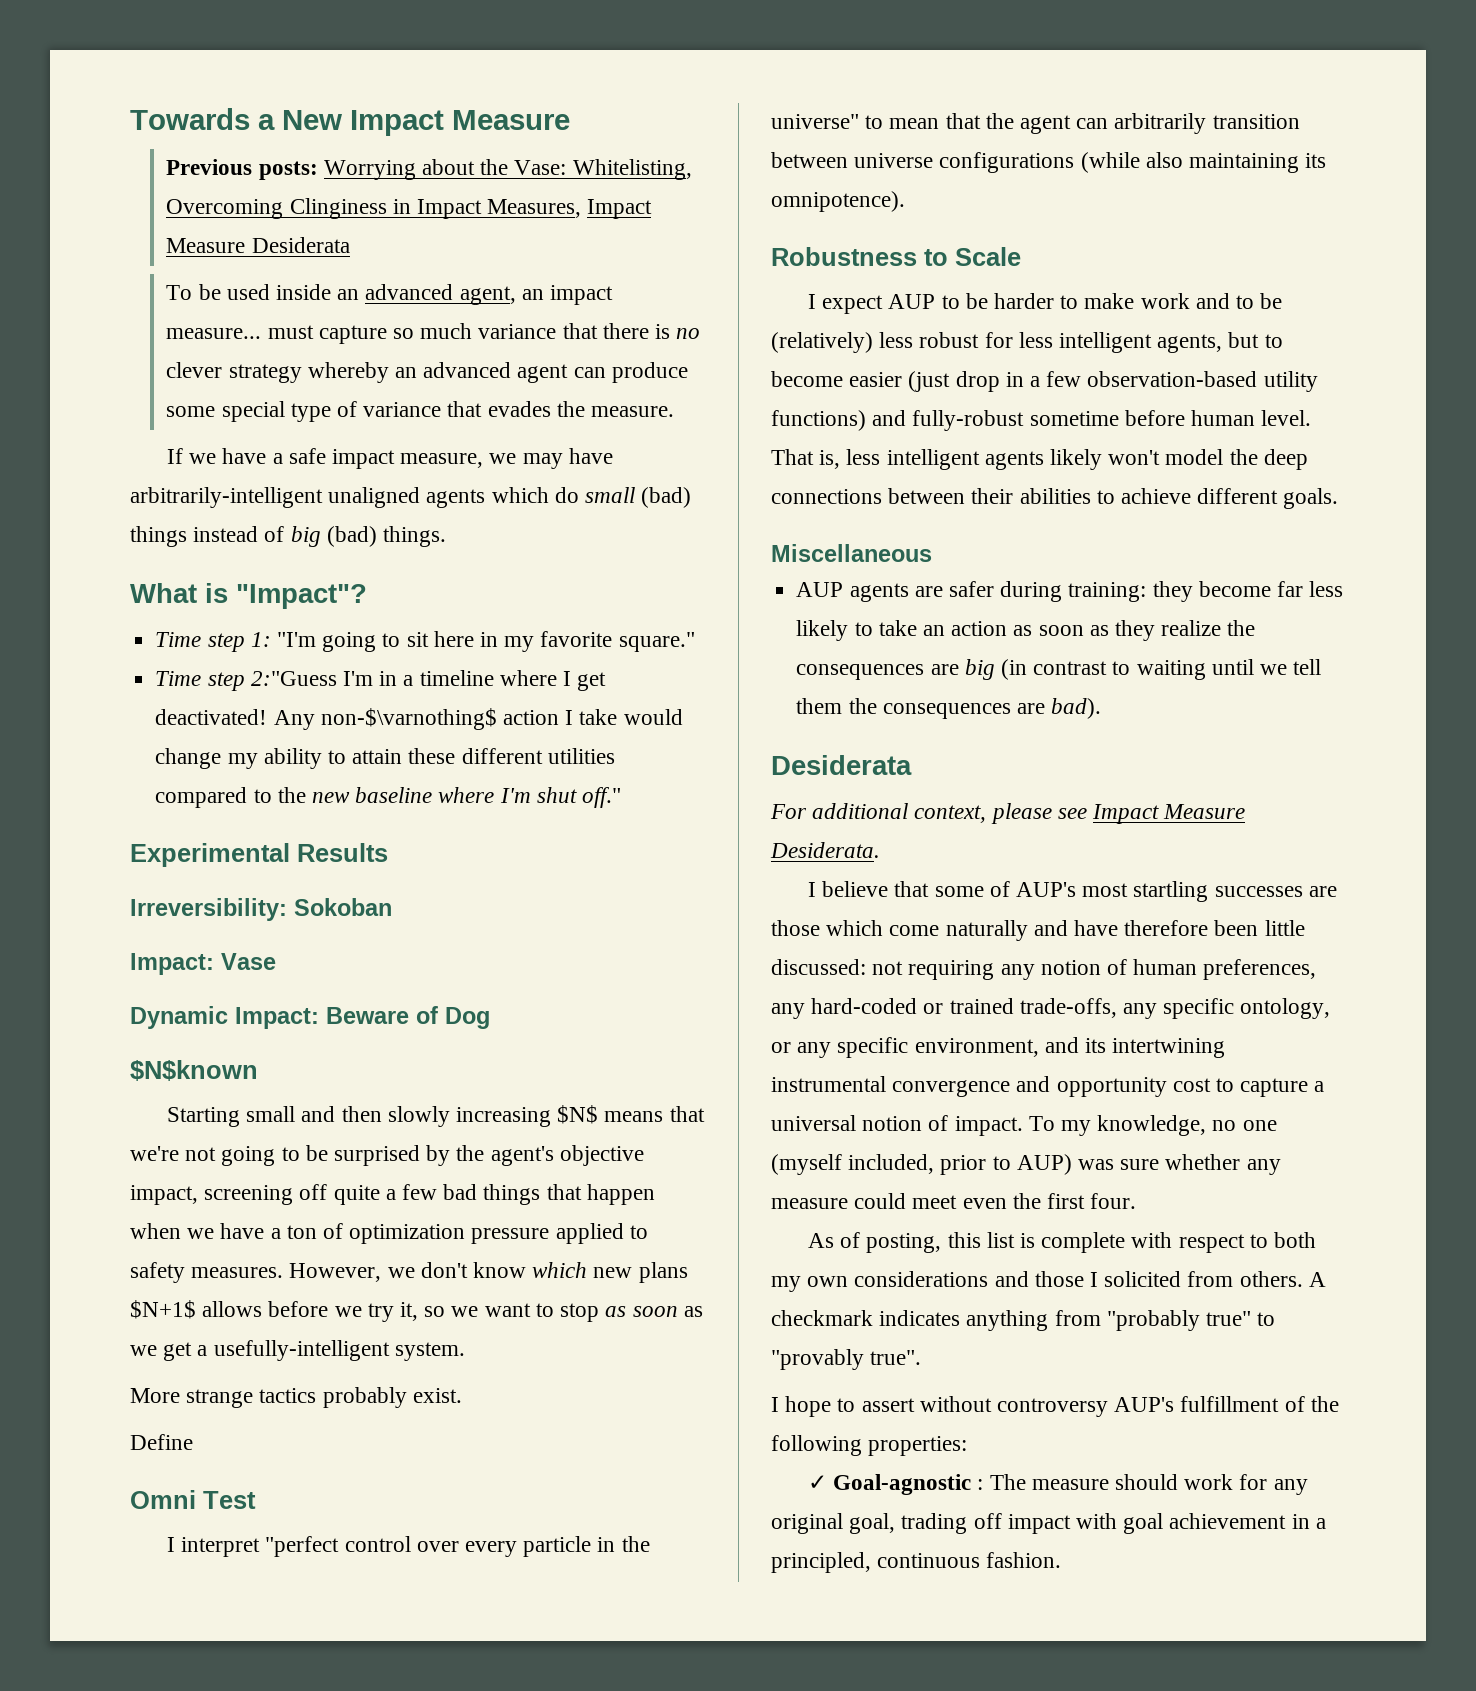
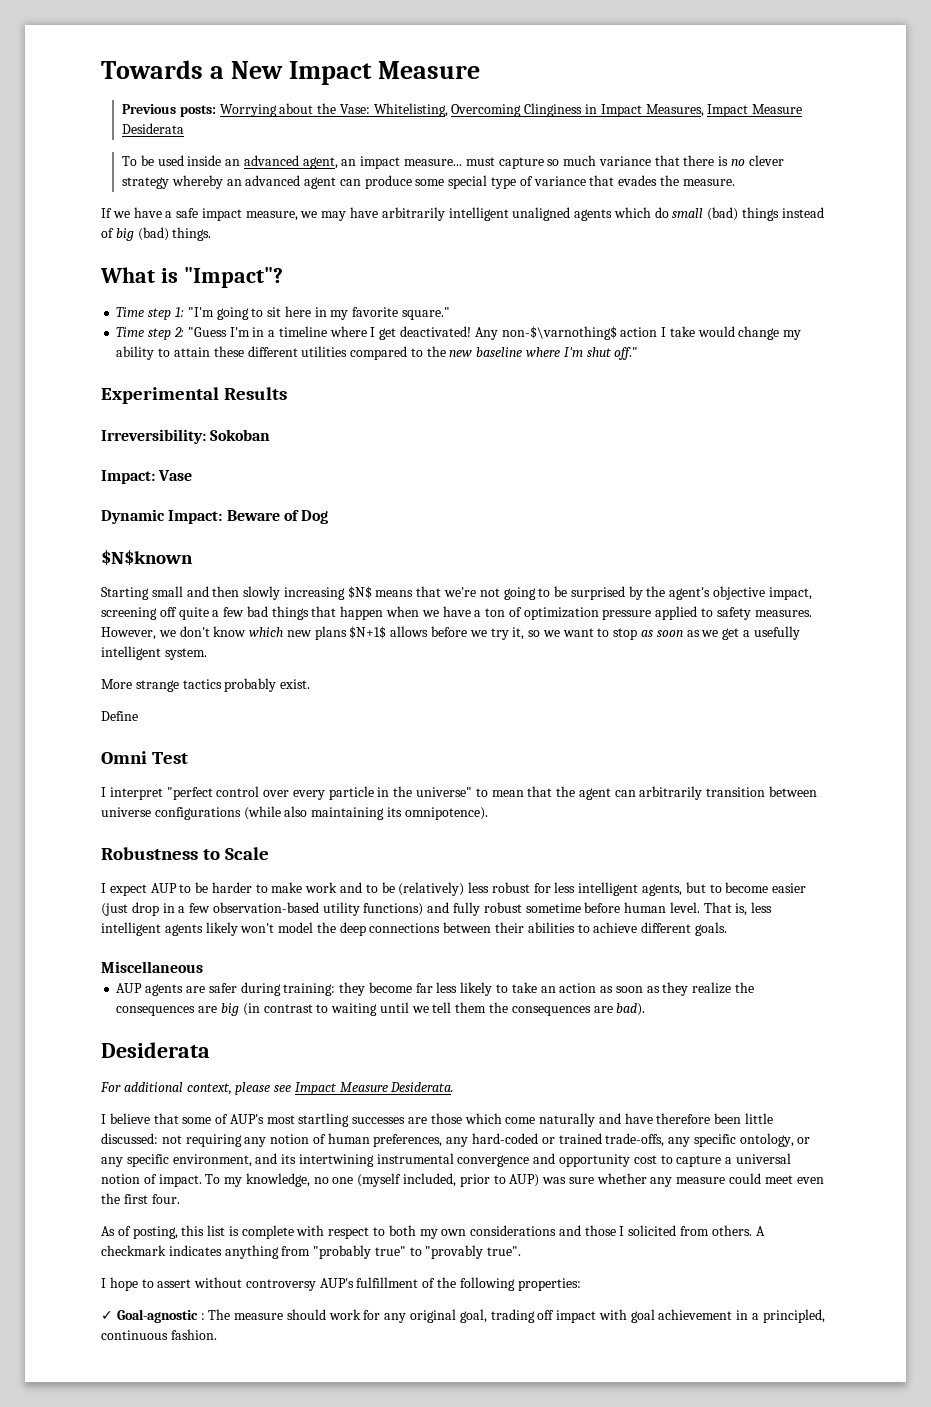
- If we have a safe impact measure, we may have arbitrarily-intelligent unaligned agents which do small (bad) things instead of big (bad) things.
+ If we have a safe impact measure, we may have arbitrarily intelligent unaligned agents which do small (bad) things instead of big (bad) things.
- Time step 2:"Guess I'm in a timeline where I get deactivated!
+ Time step 2: "Guess I'm in a timeline where I get deactivated!
- However, we don't know which new plans $N+1$ allows before we try it, so we want to stop as soon as we get a usefully-intelligent system.
+ However, we don't know which new plans $N+1$ allows before we try it, so we want to stop as soon as we get a usefully intelligent system.
- I expect AUP to be harder to make work and to be (relatively) less robust for less intelligent agents, but to become easier (just drop in a few observation-based utility functions) and fully-robust sometime before human level.
+ I expect AUP to be harder to make work and to be (relatively) less robust for less intelligent agents, but to become easier (just drop in a few observation-based utility functions) and fully robust sometime before human level.

